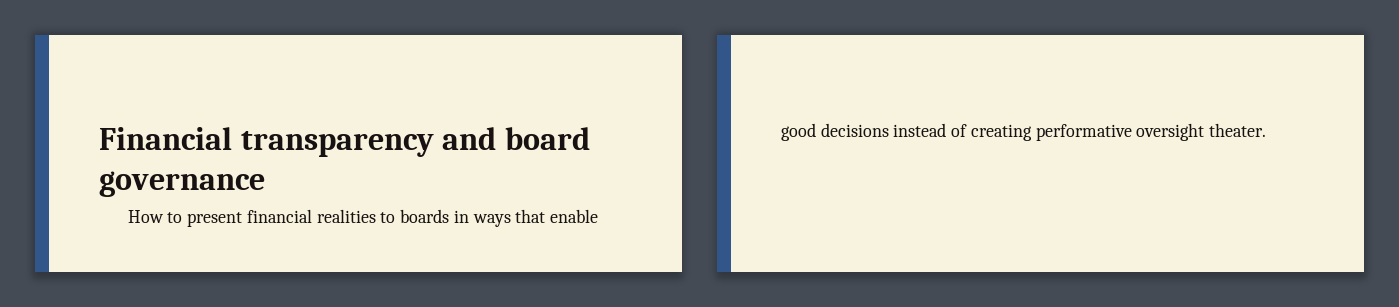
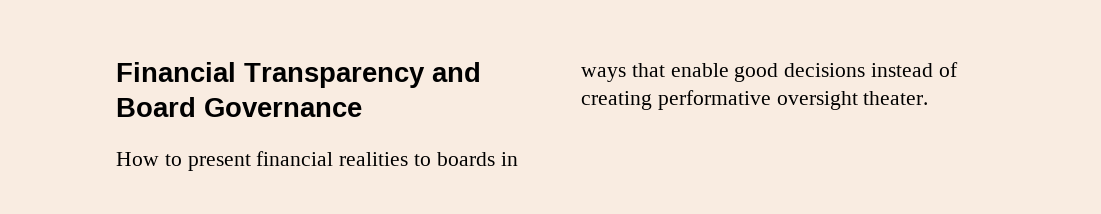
- Financial transparency and board governance
+ Financial Transparency and Board Governance

